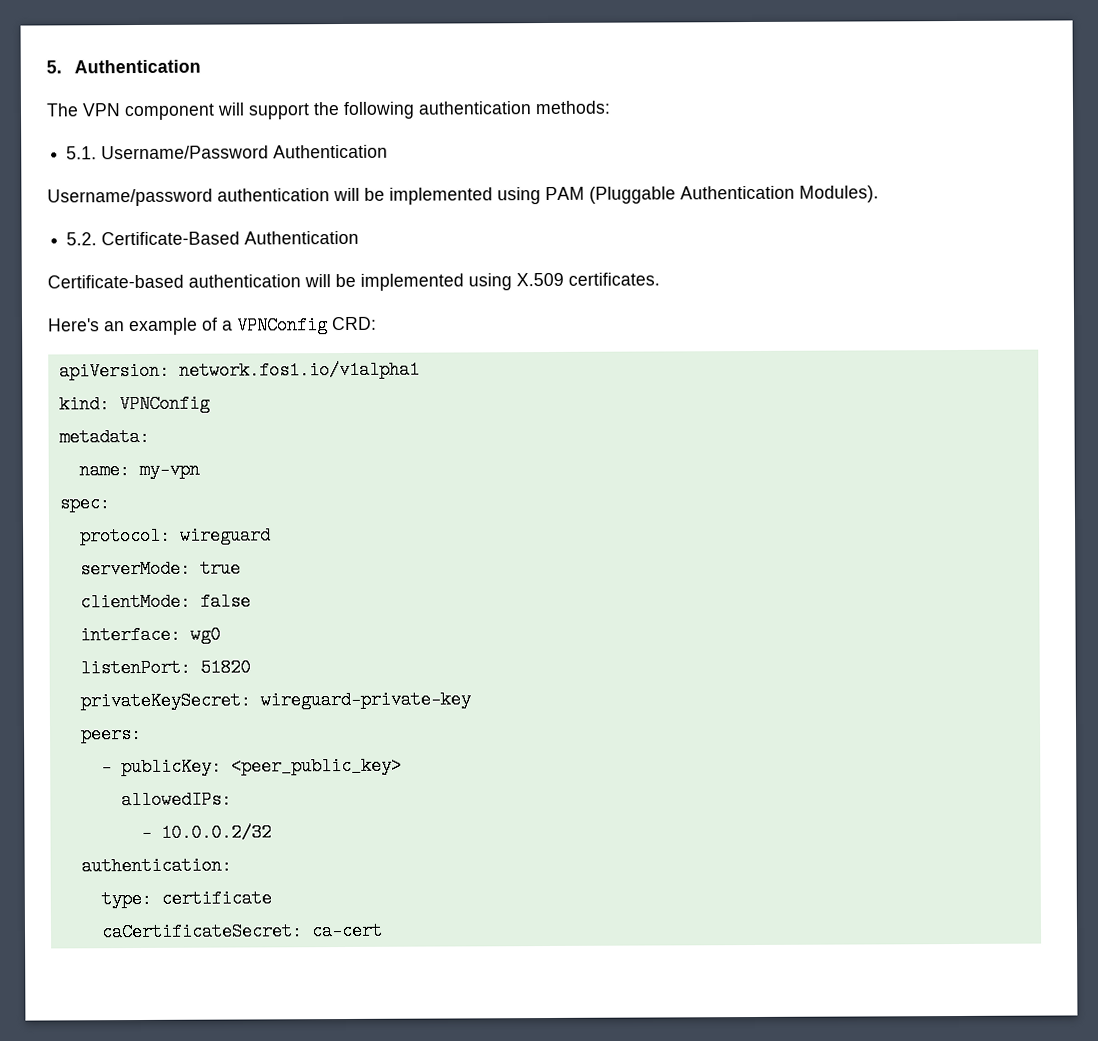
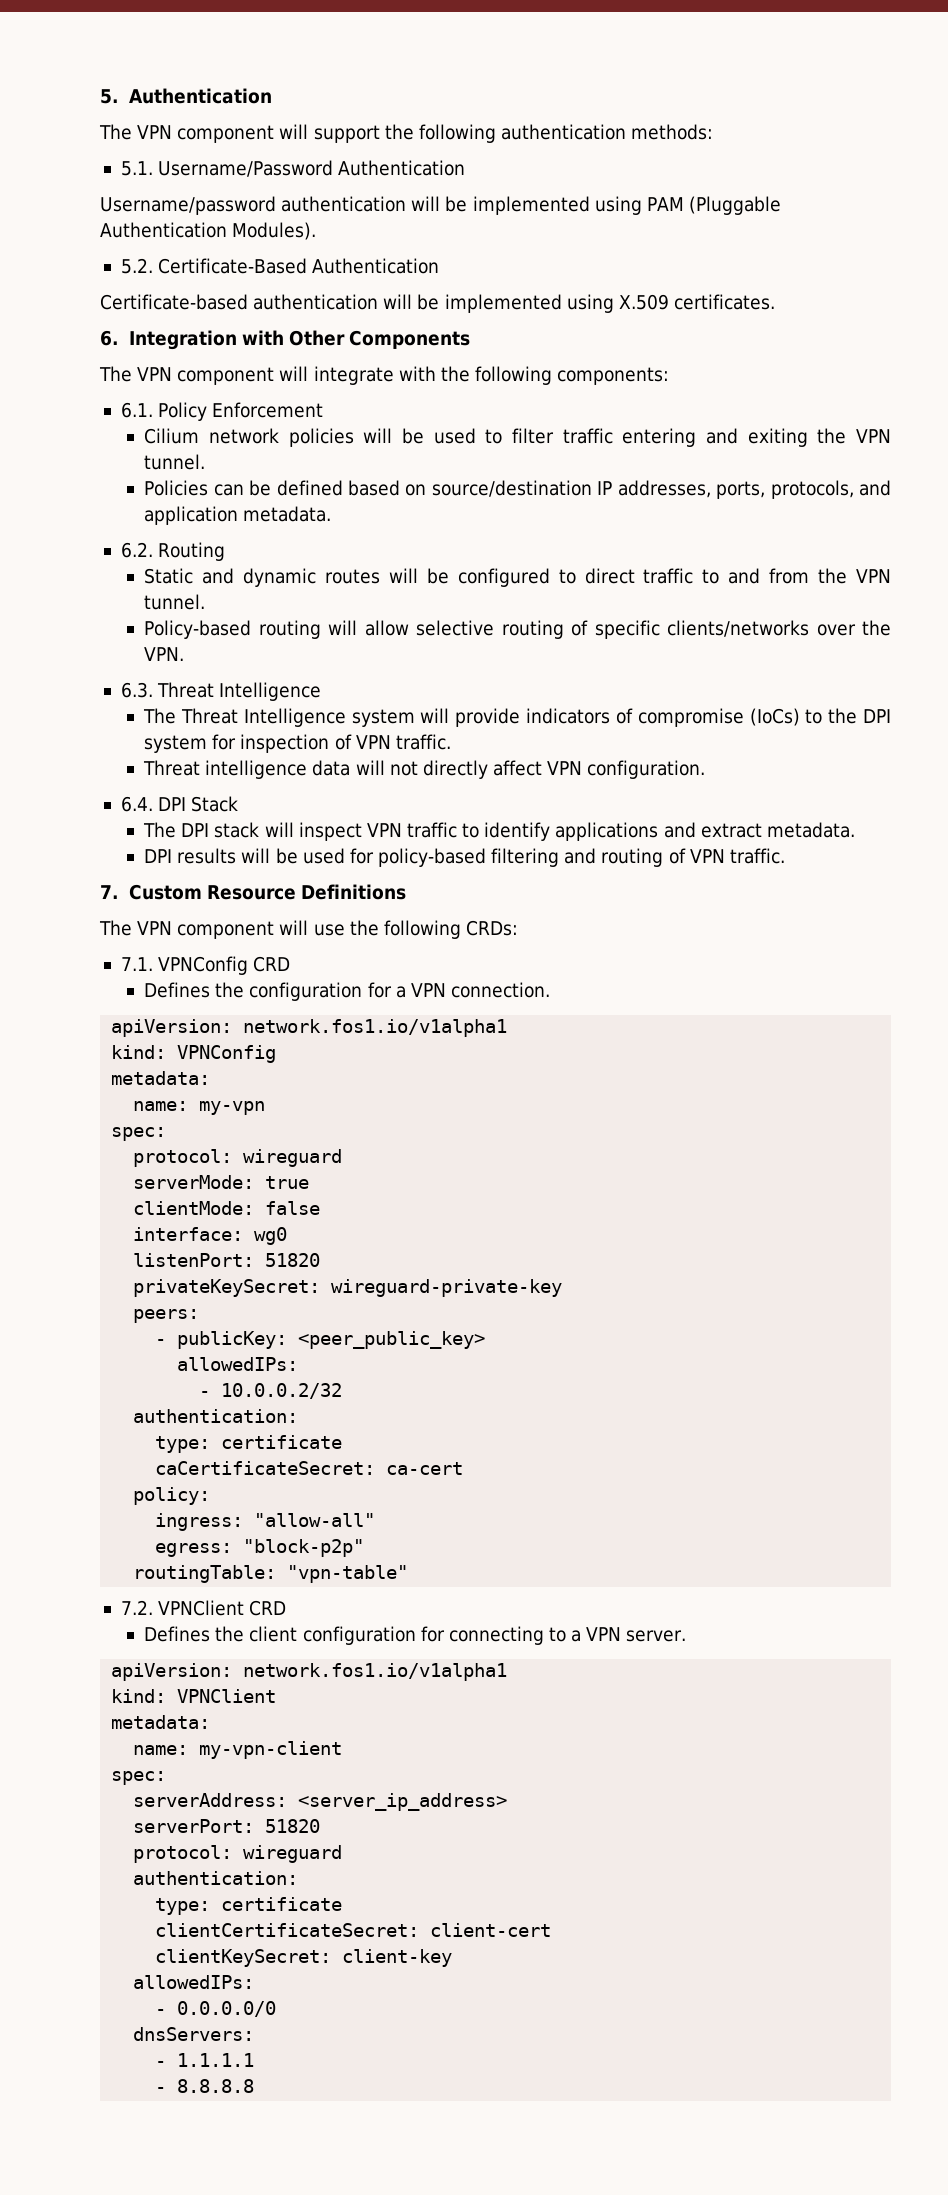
- Here's an example of a VPNConfig CRD:
+ 6. Integration with Other Components
+ The VPN component will integrate with the following components:
+ 6.1. Policy Enforcement
+ Cilium network policies will be used to filter traffic entering and exiting the VPN tunnel.
+ Policies can be defined based on source/destination IP addresses, ports, protocols, and application metadata.
+ 6.2. Routing
+ Static and dynamic routes will be configured to direct traffic to and from the VPN tunnel.
+ Policy-based routing will allow selective routing of specific clients/networks over the VPN.
+ 6.3. Threat Intelligence
+ The Threat Intelligence system will provide indicators of compromise (IoCs) to the DPI system for inspection of VPN traffic.
+ Threat intelligence data will not directly affect VPN configuration.
+ 6.4. DPI Stack
+ The DPI stack will inspect VPN traffic to identify applications and extract metadata.
+ DPI results will be used for policy-based filtering and routing of VPN traffic.
+ 7. Custom Resource Definitions
+ The VPN component will use the following CRDs:
+ 7.1. VPNConfig CRD
+ Defines the configuration for a VPN connection.
+ policy:
+ ingress: "allow-all"
+ egress: "block-p2p"
+ routingTable: "vpn-table"
+ 7.2. VPNClient CRD
+ Defines the client configuration for connecting to a VPN server.
+ apiVersion: network.fos1.io/v1alpha1
+ kind: VPNClient
+ metadata:
+ name: my-vpn-client
+ spec:
+ serverAddress: <server_ip_address>
+ serverPort: 51820
+ protocol: wireguard
+ authentication:
+ type: certificate
+ clientCertificateSecret: client-cert
+ clientKeySecret: client-key
+ allowedIPs:
+ - 0.0.0.0/0
+ dnsServers:
+ - 1.1.1.1
+ - 8.8.8.8

